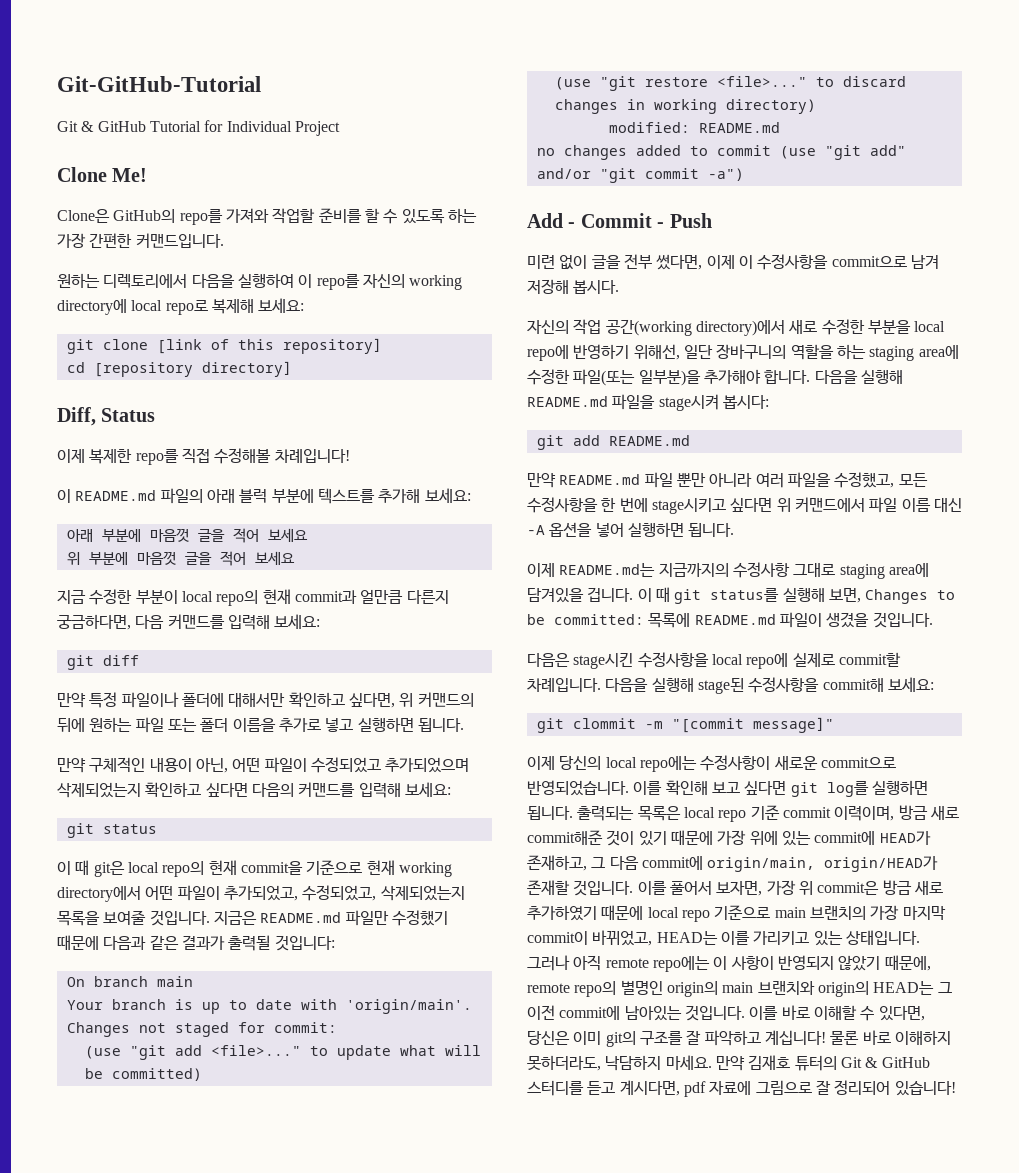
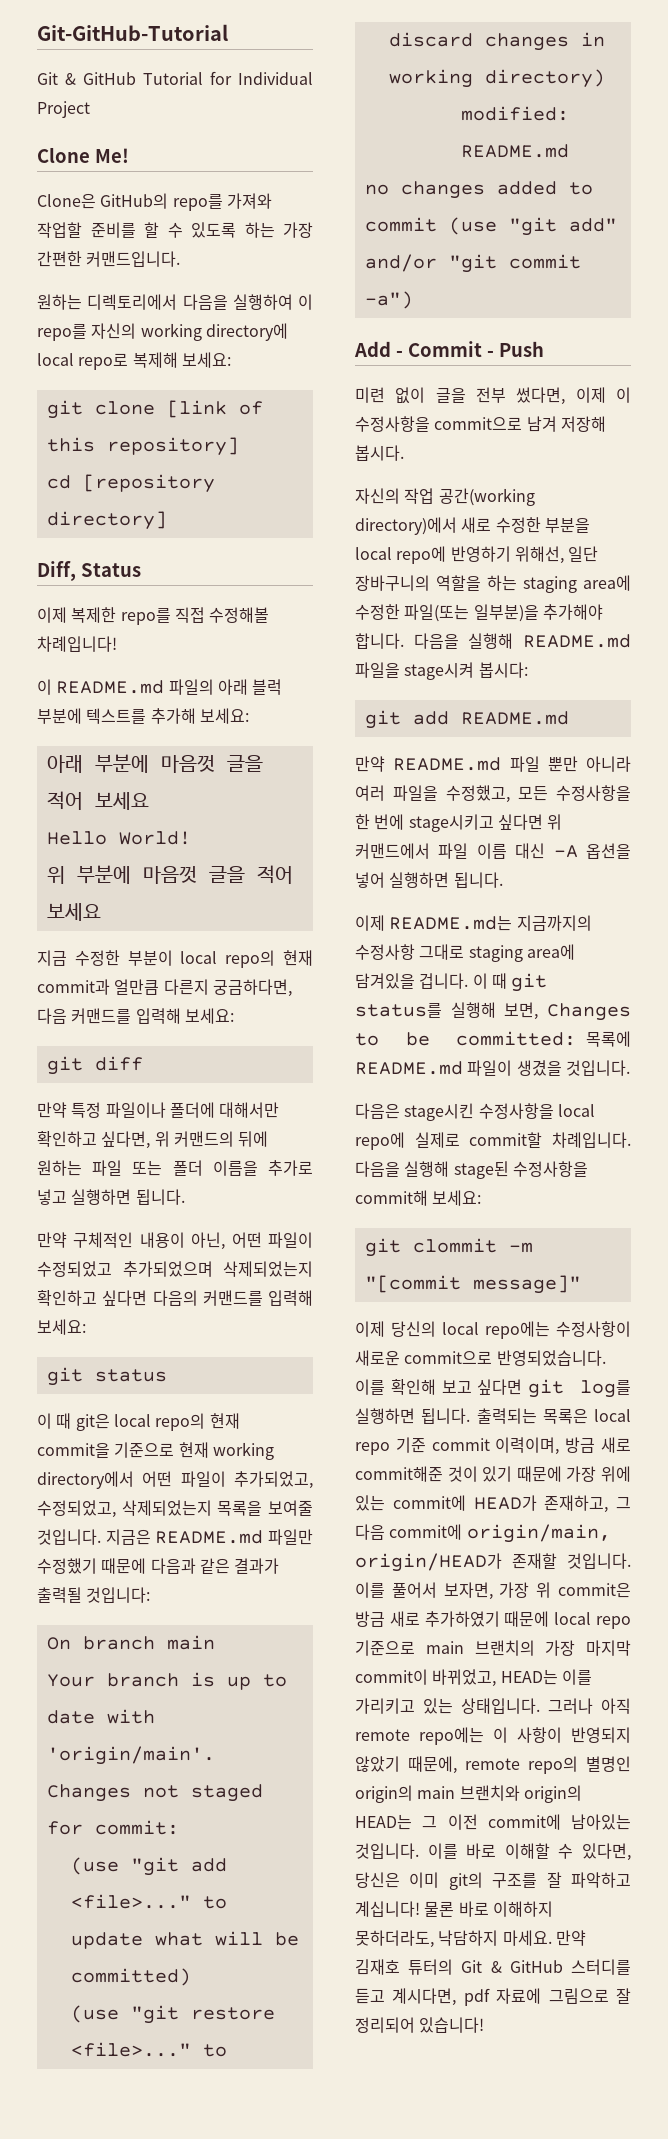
+ Hello World!

